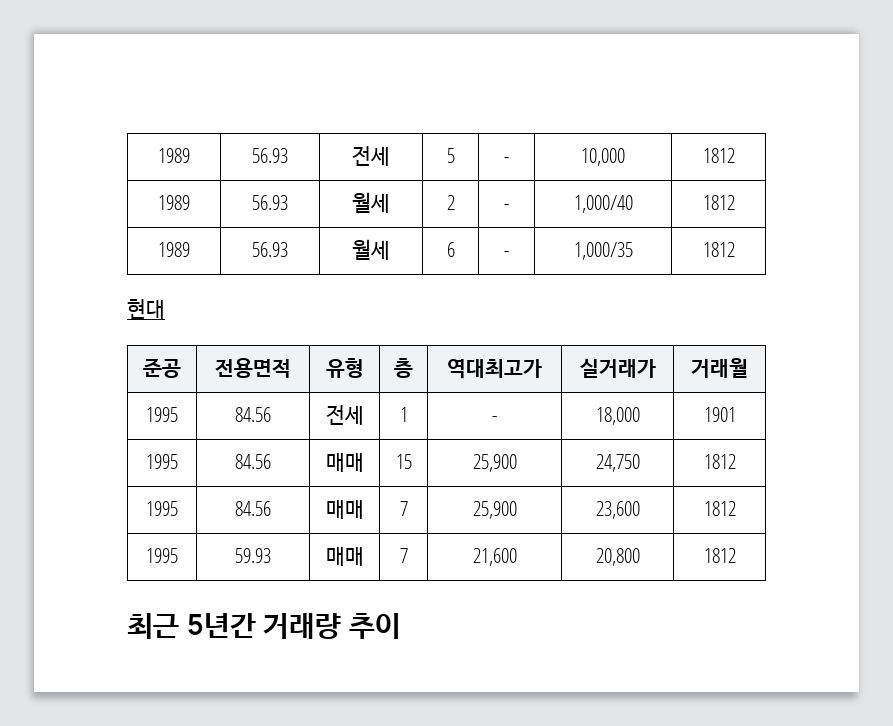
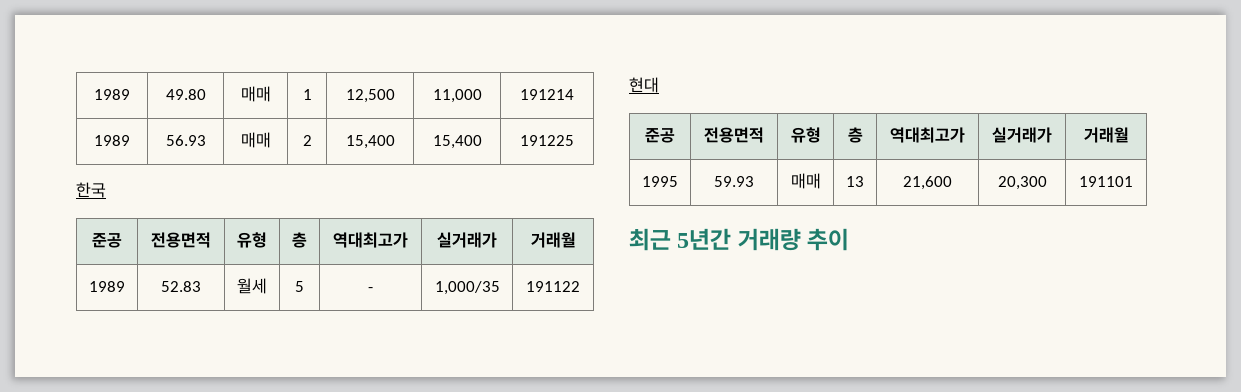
- 1989 | 56.93 | 전세 | 5 | - | 10,000 | 1812
- 1989 | 56.93 | 월세 | 2 | - | 1,000/40 | 1812
- 1989 | 56.93 | 월세 | 6 | - | 1,000/35 | 1812
+ 1989 | 49.80 | 매매 | 1 | 12,500 | 11,000 | 191214
+ 1989 | 56.93 | 매매 | 2 | 15,400 | 15,400 | 191225
+ 한국
+ 준공 | 전용면적 | 유형 | 층 | 역대최고가 | 실거래가 | 거래월
+ 1989 | 52.83 | 월세 | 5 | - | 1,000/35 | 191122
- 1995 | 84.56 | 전세 | 1 | - | 18,000 | 1901
- 1995 | 84.56 | 매매 | 15 | 25,900 | 24,750 | 1812
- 1995 | 84.56 | 매매 | 7 | 25,900 | 23,600 | 1812
- 1995 | 59.93 | 매매 | 7 | 21,600 | 20,800 | 1812
+ 1995 | 59.93 | 매매 | 13 | 21,600 | 20,300 | 191101

